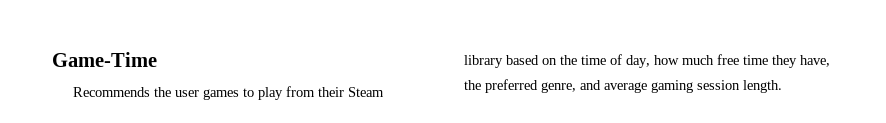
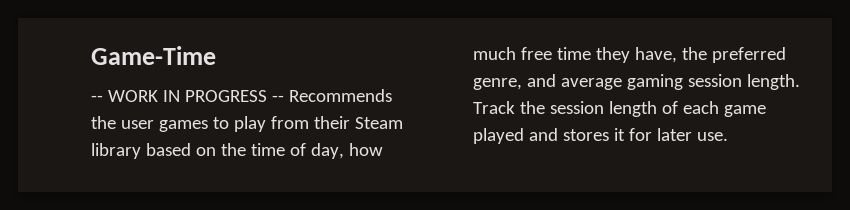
- Recommends the user games to play from their Steam library based on the time of day, how much free time they have, the preferred genre, and average gaming session length.
+ -- WORK IN PROGRESS -- Recommends the user games to play from their Steam library based on the time of day, how much free time they have, the preferred genre, and average gaming session length.
+ Track the session length of each game played and stores it for later use.

